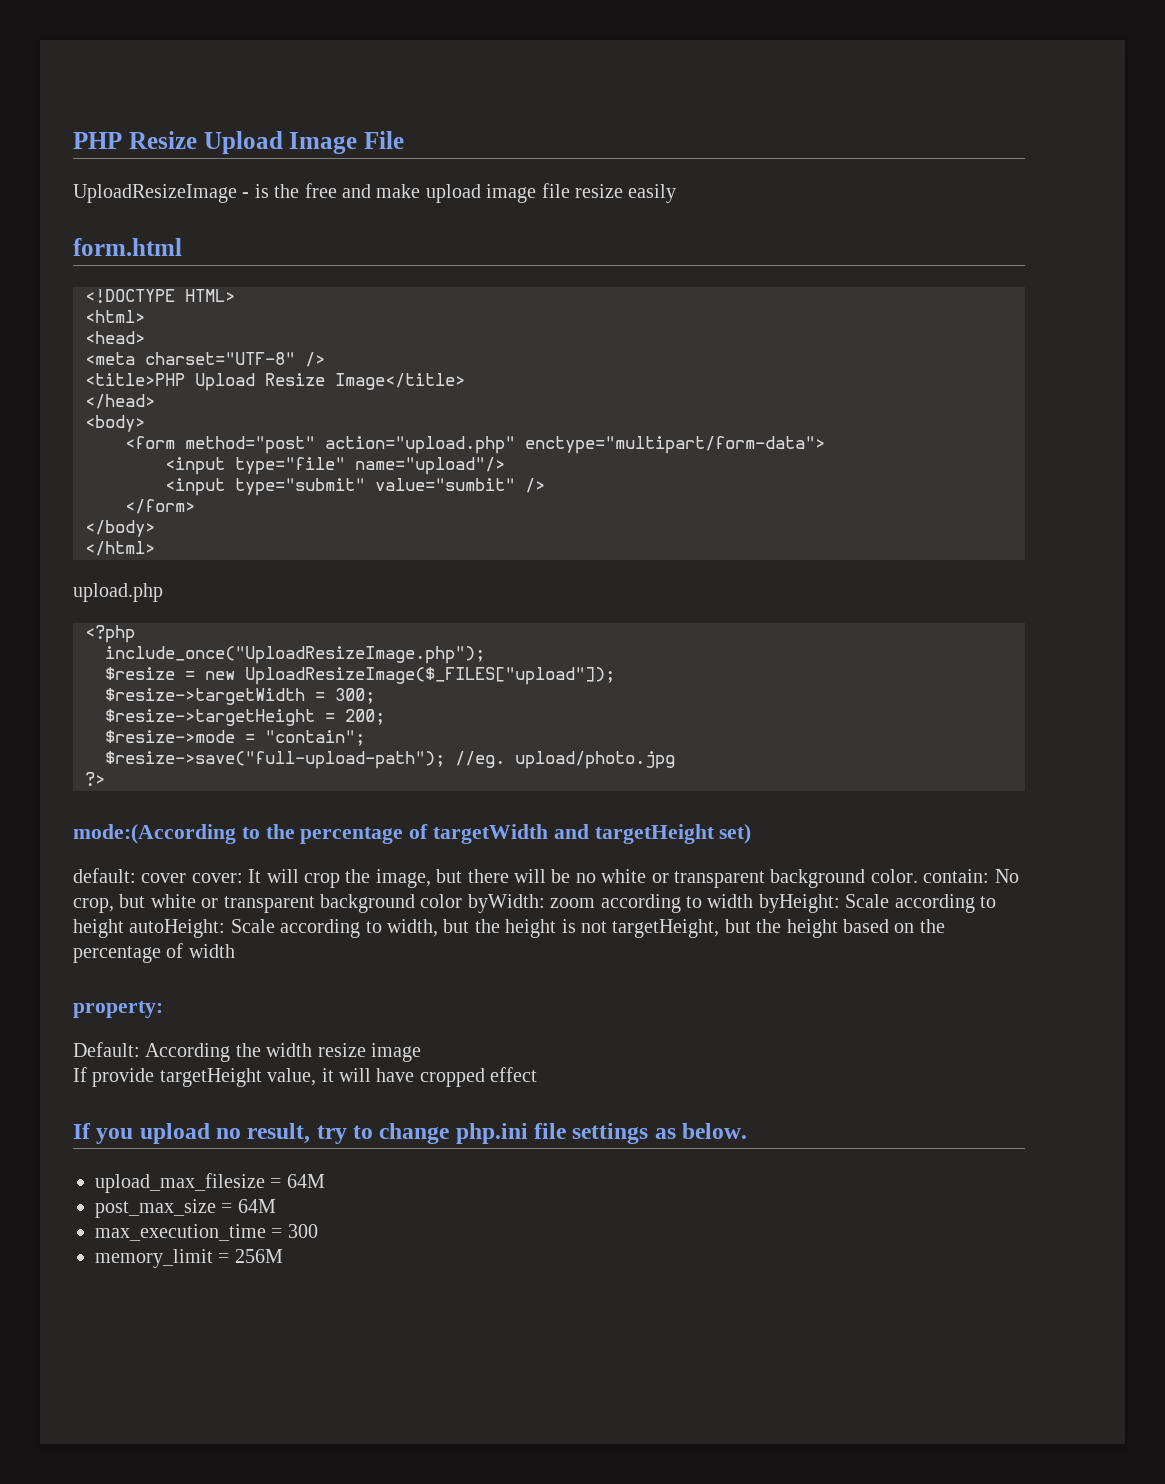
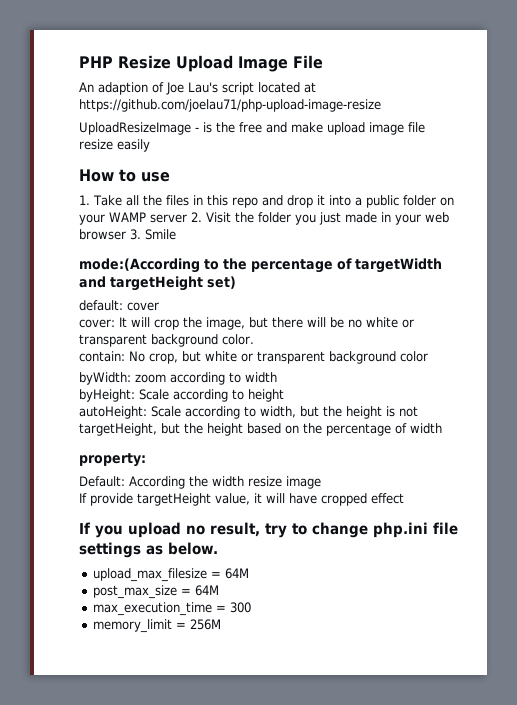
+ An adaption of Joe Lau's script located at https://github.com/joelau71/php-upload-image-resize
- form.html
- <!DOCTYPE HTML>
- <html>
- <head>
- <meta charset="UTF-8" />
- <title>PHP Upload Resize Image</title>
- </head>
- <body>
- <form method="post" action="upload.php" enctype="multipart/form-data">
- <input type="file" name="upload"/>
- <input type="submit" value="sumbit" />
- </form>
- </body>
- </html>
- upload.php
- <?php
- include_once("UploadResizeImage.php");
- $resize = new UploadResizeImage($_FILES["upload"]);
- $resize->targetWidth = 300;
- $resize->targetHeight = 200;
- $resize->mode = "contain";
- $resize->save("full-upload-path"); //eg. upload/photo.jpg
- ?>
+ How to use
+ 1. Take all the files in this repo and drop it into a public folder on your WAMP server 2. Visit the folder you just made in your web browser 3. Smile
- default: cover cover: It will crop the image, but there will be no white or transparent background color. contain: No crop, but white or transparent background color byWidth: zoom according to width byHeight: Scale according to height autoHeight: Scale according to width, but the height is not targetHeight, but the height based on the percentage of width
+ default: cover
+ cover: It will crop the image, but there will be no white or transparent background color.
+ contain: No crop, but white or transparent background color
+ byWidth: zoom according to width
+ byHeight: Scale according to height
+ autoHeight: Scale according to width, but the height is not targetHeight, but the height based on the percentage of width

